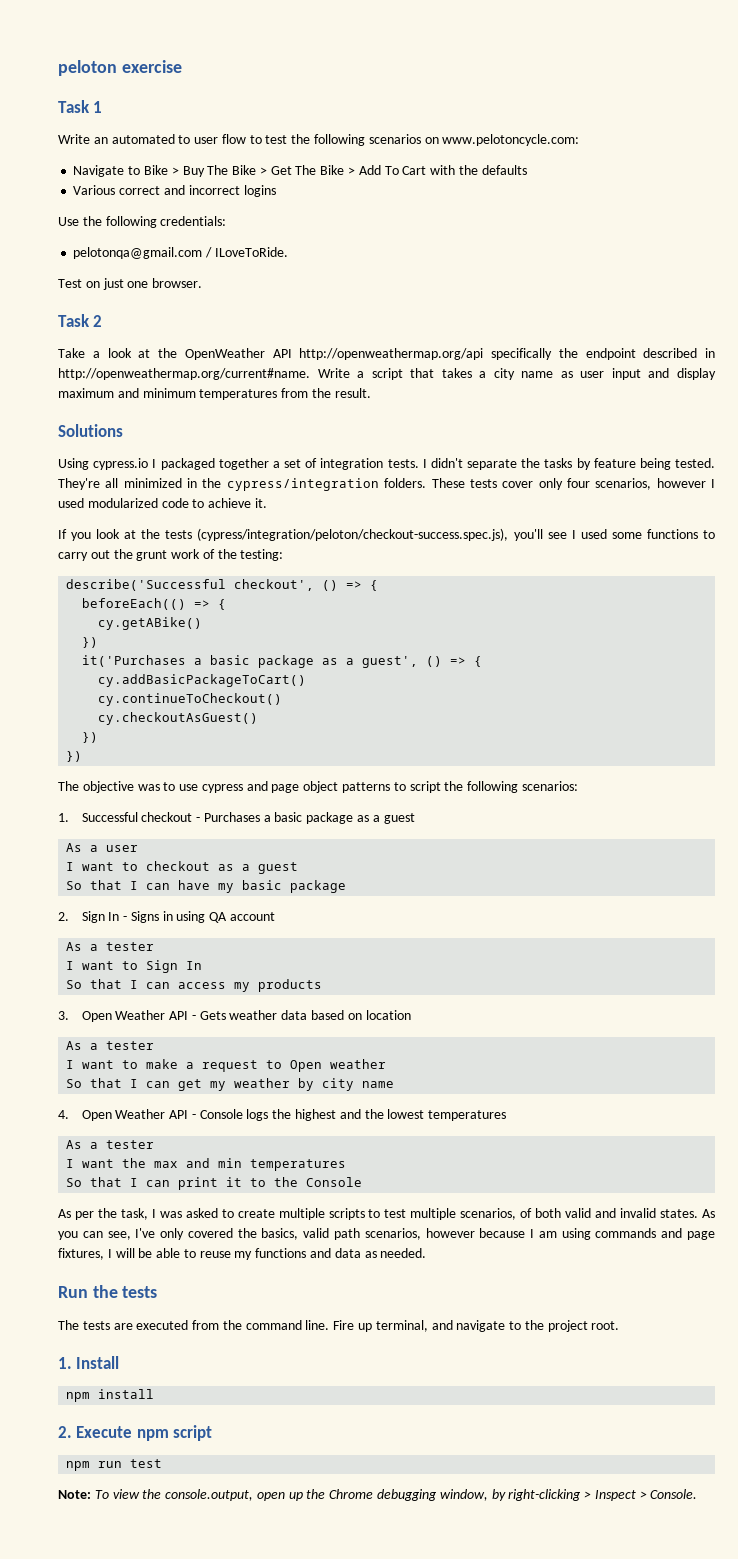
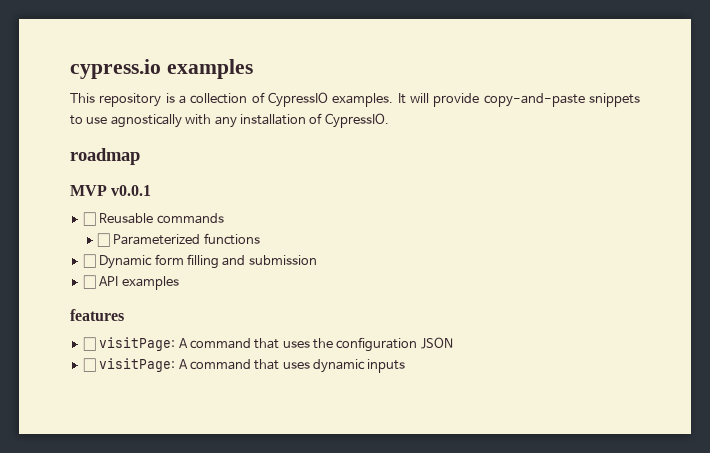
- peloton exercise
- Task 1
- Write an automated to user flow to test the following scenarios on www.pelotoncycle.com:
- Navigate to Bike > Buy The Bike > Get The Bike > Add To Cart with the defaults
- Various correct and incorrect logins
- Use the following credentials:
- pelotonqa@gmail.com / ILoveToRide.
- Test on just one browser.
- Task 2
- Take a look at the OpenWeather API http://openweathermap.org/api specifically the endpoint described in http://openweathermap.org/current#name. Write a script that takes a city name as user input and display maximum and minimum temperatures from the result.
- Solutions
- Using cypress.io I packaged together a set of integration tests. I didn't separate the tasks by feature being tested. They're all minimized in the cypress/integration folders. These tests cover only four scenarios, however I used modularized code to achieve it.
- If you look at the tests (cypress/integration/peloton/checkout-success.spec.js), you'll see I used some functions to carry out the grunt work of the testing:
- describe('Successful checkout', () => {
- beforeEach(() => {
- cy.getABike()
- })
- it('Purchases a basic package as a guest', () => {
- cy.addBasicPackageToCart()
- cy.continueToCheckout()
- cy.checkoutAsGuest()
- })
- })
- The objective was to use cypress and page object patterns to script the following scenarios:
- 1. Successful checkout - Purchases a basic package as a guest
- As a user
- I want to checkout as a guest
- So that I can have my basic package
- 2. Sign In - Signs in using QA account
- As a tester
- I want to Sign In
- So that I can access my products
- 3. Open Weather API - Gets weather data based on location
- As a tester
- I want to make a request to Open weather
- So that I can get my weather by city name
- 4. Open Weather API - Console logs the highest and the lowest temperatures
- As a tester
- I want the max and min temperatures
- So that I can print it to the Console
- As per the task, I was asked to create multiple scripts to test multiple scenarios, of both valid and invalid states. As you can see, I've only covered the basics, valid path scenarios, however because I am using commands and page fixtures, I will be able to reuse my functions and data as needed.
- Run the tests
- The tests are executed from the command line. Fire up terminal, and navigate to the project root.
- 1. Install
- npm install
- 2. Execute npm script
- npm run test
- Note: To view the console.output, open up the Chrome debugging window, by right-clicking > Inspect > Console.
+ cypress.io examples
+ This repository is a collection of CypressIO examples. It will provide copy-and-paste snippets to use agnostically with any installation of CypressIO.
+ roadmap
+ MVP v0.0.1
+ ☐ Reusable commands
+ ☐ Parameterized functions
+ ☐ Dynamic form filling and submission
+ ☐ API examples
+ features
+ ☐ visitPage: A command that uses the configuration JSON
+ ☐ visitPage: A command that uses dynamic inputs

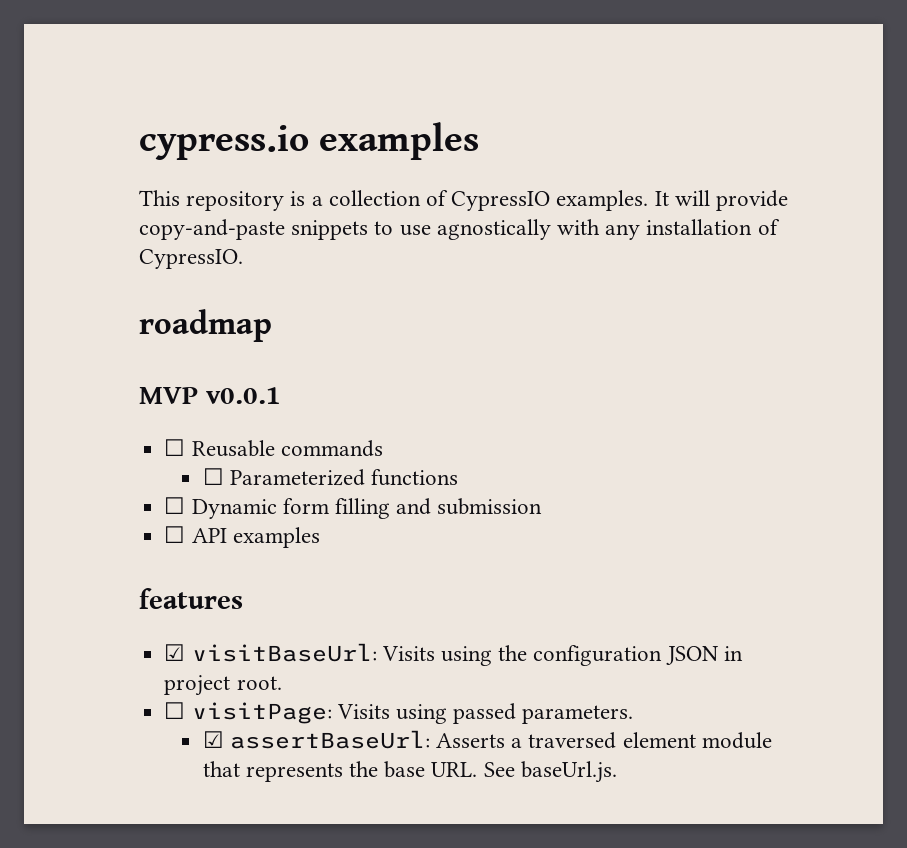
- ☐ visitPage: A command that uses the configuration JSON
- ☐ visitPage: A command that uses dynamic inputs
+ ☑ visitBaseUrl: Visits using the configuration JSON in project root.
+ ☐ visitPage: Visits using passed parameters.
+ ☑ assertBaseUrl: Asserts a traversed element module that represents the base URL. See baseUrl.js.

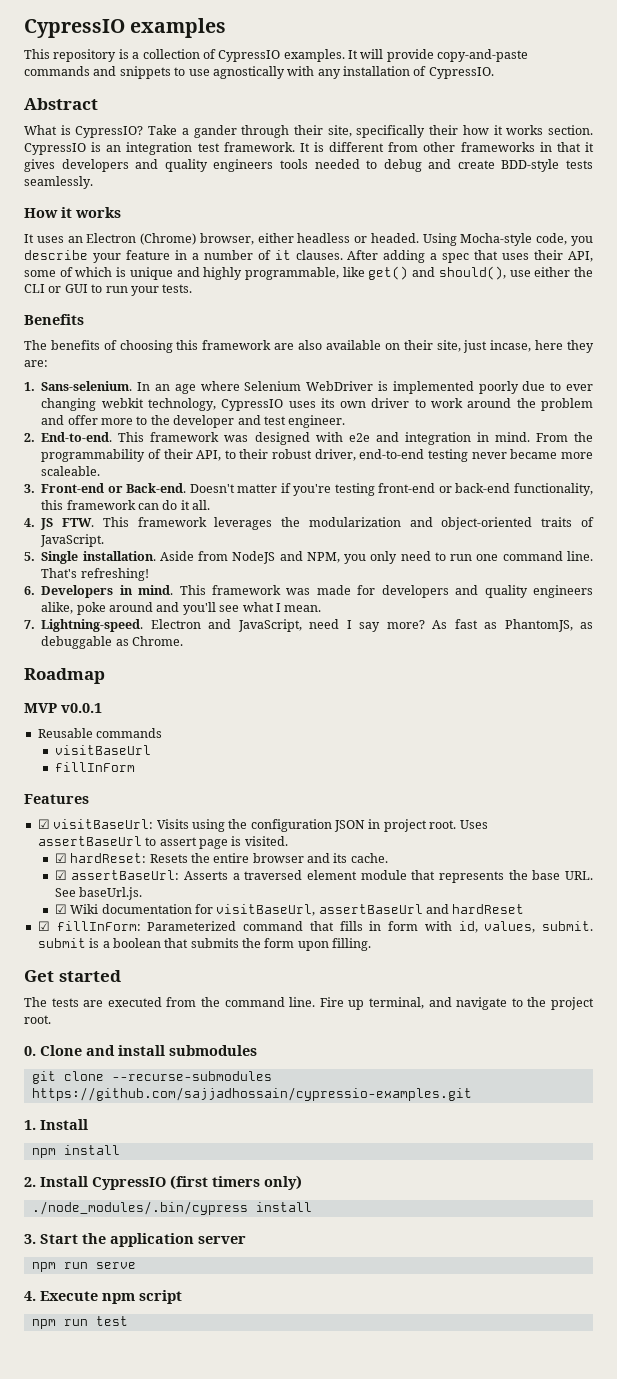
- cypress.io examples
+ CypressIO examples
- It will provide copy-and-paste snippets to use agnostically with any installation of CypressIO.
+ It will provide copy-and-paste commands and snippets to use agnostically with any installation of CypressIO.
- roadmap
+ Abstract
+ What is CypressIO? Take a gander through their site, specifically their how it works section. CypressIO is an integration test framework. It is different from other frameworks in that it gives developers and quality engineers tools needed to debug and create BDD-style tests seamlessly.
+ How it works
+ It uses an Electron (Chrome) browser, either headless or headed. Using Mocha-style code, you describe your feature in a number of it clauses. After adding a spec that uses their API, some of which is unique and highly programmable, like get() and should(), use either the CLI or GUI to run your tests.
+ Benefits
+ The benefits of choosing this framework are also available on their site, just incase, here they are:
+ 1. Sans-selenium. In an age where Selenium WebDriver is implemented poorly due to ever changing webkit technology, CypressIO uses its own driver to work around the problem and offer more to the developer and test engineer.
+ 2. End-to-end. This framework was designed with e2e and integration in mind. From the programmability of their API, to their robust driver, end-to-end testing never became more scaleable.
+ 3. Front-end or Back-end. Doesn't matter if you're testing front-end or back-end functionality, this framework can do it all.
+ 4. JS FTW. This framework leverages the modularization and object-oriented traits of JavaScript.
+ 5. Single installation. Aside from NodeJS and NPM, you only need to run one command line. That's refreshing!
+ 6. Developers in mind. This framework was made for developers and quality engineers alike, poke around and you'll see what I mean.
+ 7. Lightning-speed. Electron and JavaScript, need I say more? As fast as PhantomJS, as debuggable as Chrome.
+ Roadmap
- ☐ Reusable commands
+ Reusable commands
- ☐ Parameterized functions
- ☐ Dynamic form filling and submission
- ☐ API examples
- features
+ visitBaseUrl
+ fillInForm
+ Features
- ☑ visitBaseUrl: Visits using the configuration JSON in project root.
- ☐ visitPage: Visits using passed parameters.
+ ☑ visitBaseUrl: Visits using the configuration JSON in project root. Uses assertBaseUrl to assert page is visited.
+ ☑ hardReset: Resets the entire browser and its cache.
+ ☑ Wiki documentation for visitBaseUrl, assertBaseUrl and hardReset
+ ☑ fillInForm: Parameterized command that fills in form with id, values, submit. submit is a boolean that submits the form upon filling.
+ Get started
+ The tests are executed from the command line. Fire up terminal, and navigate to the project root.
+ 0. Clone and install submodules
+ git clone --recurse-submodules https://github.com/sajjadhossain/cypressio-examples.git
+ 1. Install
+ npm install
+ 2. Install CypressIO (first timers only)
+ ./node_modules/.bin/cypress install
+ 3. Start the application server
+ npm run serve
+ 4. Execute npm script
+ npm run test

